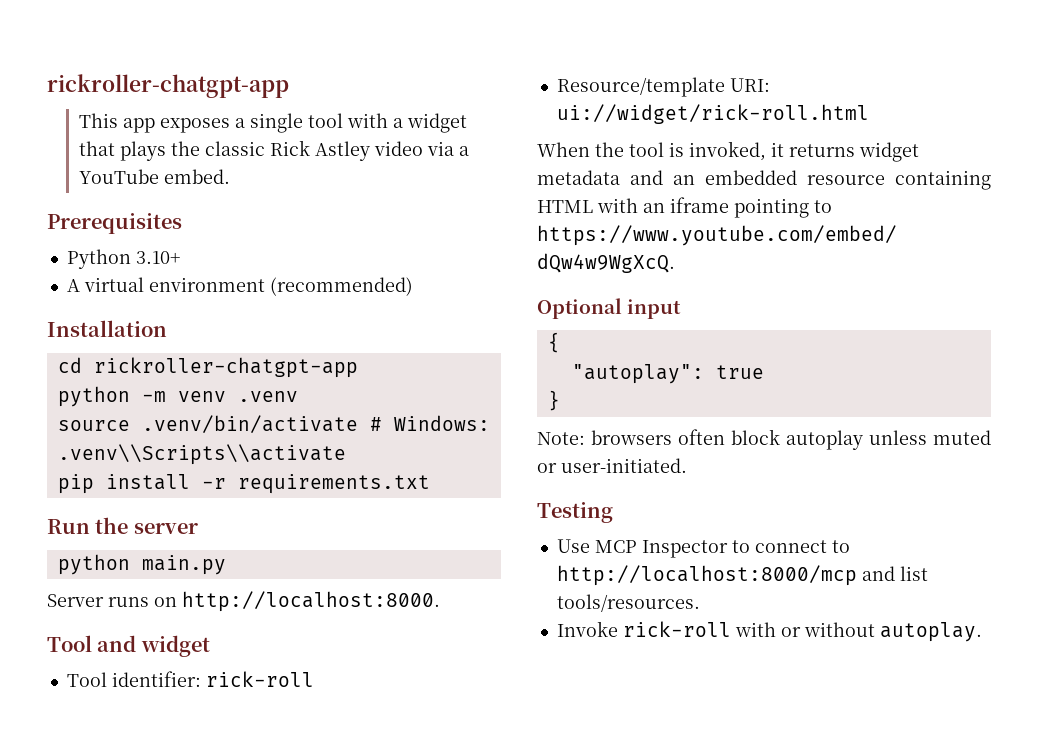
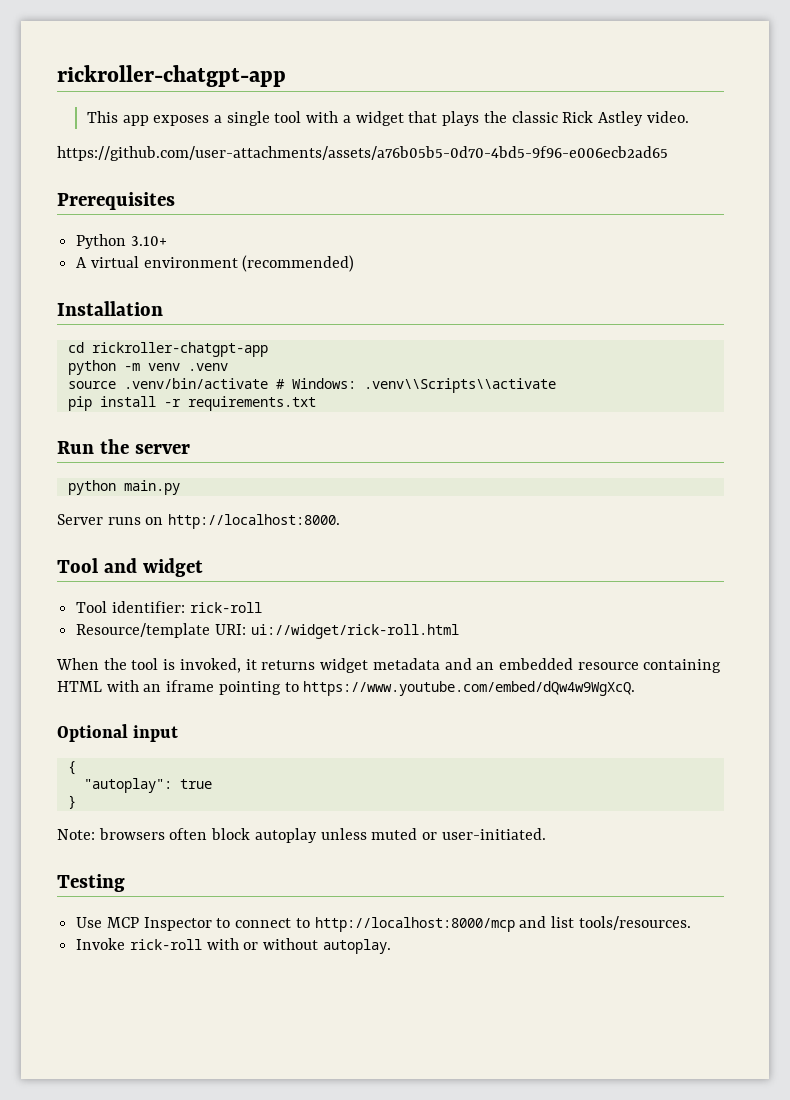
- This app exposes a single tool with a widget that plays the classic Rick Astley video via a YouTube embed.
+ This app exposes a single tool with a widget that plays the classic Rick Astley video.
+ https://github.com/user-attachments/assets/a76b05b5-0d70-4bd5-9f96-e006ecb2ad65

